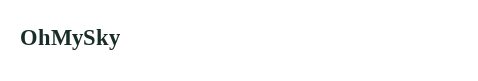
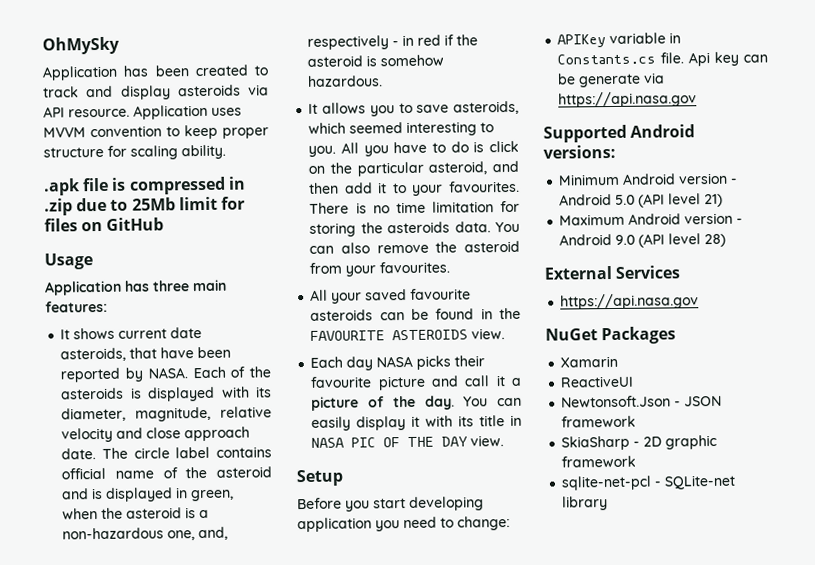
+ Application has been created to track and display asteroids via API resource. Application uses MVVM convention to keep proper structure for scaling ability.
+ .apk file is compressed in .zip due to 25Mb limit for files on GitHub
+ Usage
+ Application has three main features:
+ It shows current date asteroids, that have been reported by NASA. Each of the asteroids is displayed with its diameter, magnitude, relative velocity and close approach date. The circle label contains official name of the asteroid and is displayed in green, when the asteroid is a non-hazardous one, and, respectively - in red if the asteroid is somehow hazardous.
+ It allows you to save asteroids, which seemed interesting to you. All you have to do is click on the particular asteroid, and then add it to your favourites. There is no time limitation for storing the asteroids data. You can also remove the asteroid from your favourites.
+ All your saved favourite asteroids can be found in the FAVOURITE ASTEROIDS view.
+ Each day NASA picks their favourite picture and call it a picture of the day. You can easily display it with its title in NASA PIC OF THE DAY view.
+ Setup
+ Before you start developing application you need to change:
+ APIKey variable in Constants.cs file. Api key can be generate via https://api.nasa.gov
+ Supported Android versions:
+ Minimum Android version - Android 5.0 (API level 21)
+ Maximum Android version - Android 9.0 (API level 28)
+ External Services
+ https://api.nasa.gov
+ NuGet Packages
+ Xamarin
+ ReactiveUI
+ Newtonsoft.Json - JSON framework
+ SkiaSharp - 2D graphic framework
+ sqlite-net-pcl - SQLite-net library

